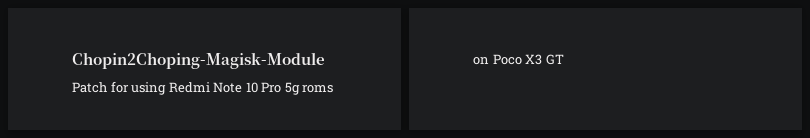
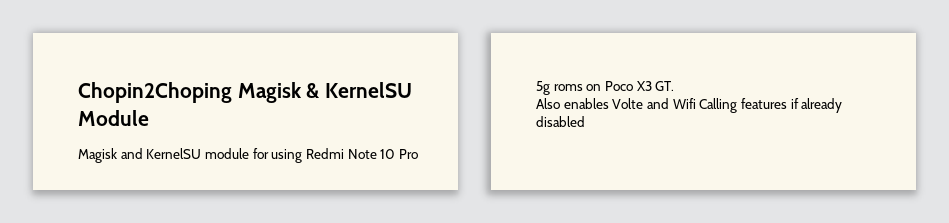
- Chopin2Choping-Magisk-Module
- Patch for using Redmi Note 10 Pro 5g roms on Poco X3 GT
+ Chopin2Choping Magisk & KernelSU Module
+ Magisk and KernelSU module for using Redmi Note 10 Pro 5g roms on Poco X3 GT.
+ Also enables Volte and Wifi Calling features if already disabled

